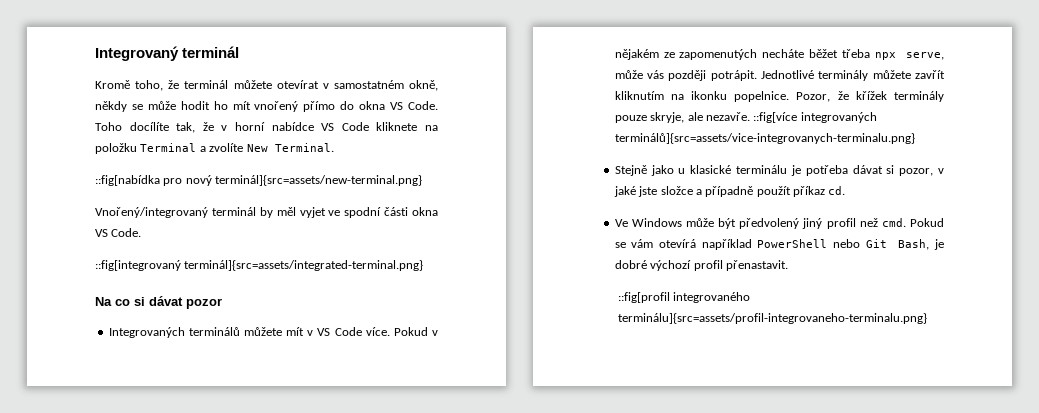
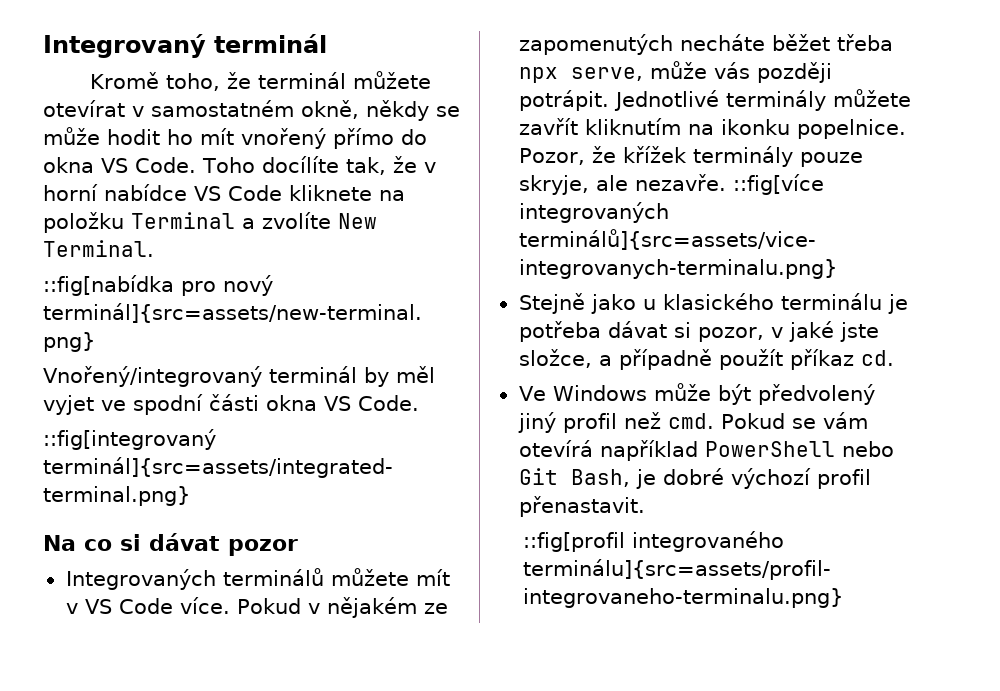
- Stejně jako u klasické terminálu je potřeba dávat si pozor, v jaké jste složce a případně použít příkaz cd.
+ Stejně jako u klasického terminálu je potřeba dávat si pozor, v jaké jste složce, a případně použít příkaz cd.

